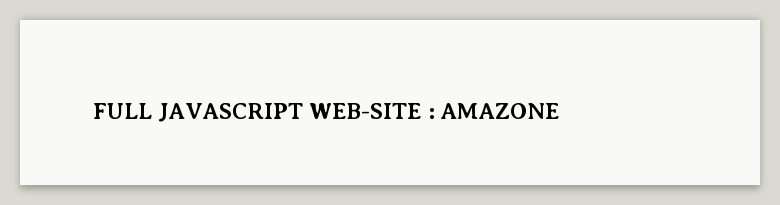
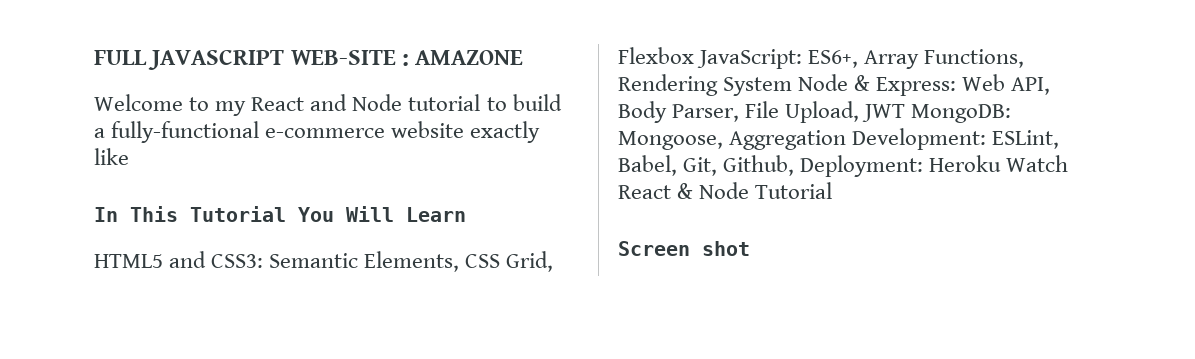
+ Welcome to my React and Node tutorial to build a fully-functional e-commerce website exactly like
+ In This Tutorial You Will Learn
+ HTML5 and CSS3: Semantic Elements, CSS Grid, Flexbox JavaScript: ES6+, Array Functions, Rendering System Node & Express: Web API, Body Parser, File Upload, JWT MongoDB: Mongoose, Aggregation Development: ESLint, Babel, Git, Github, Deployment: Heroku Watch React & Node Tutorial
+ Screen shot

